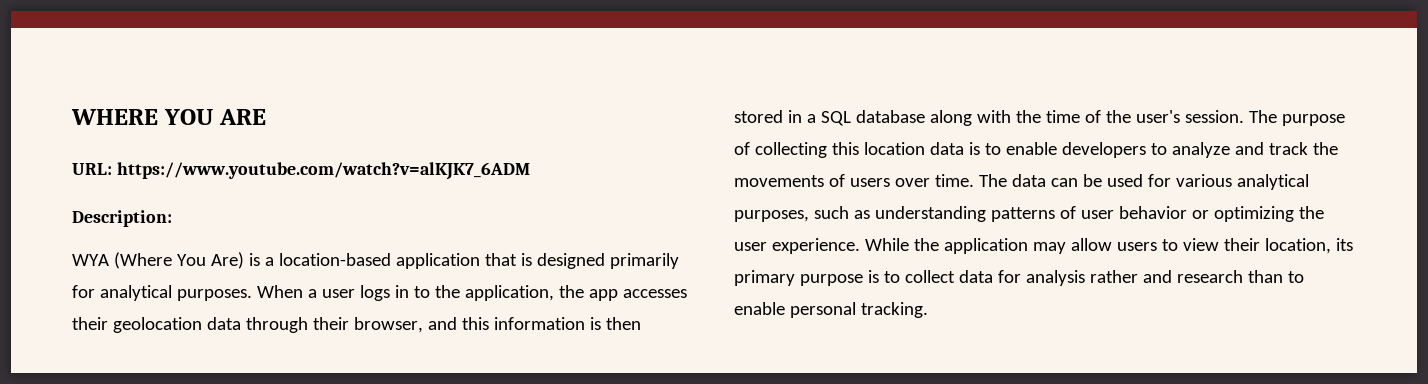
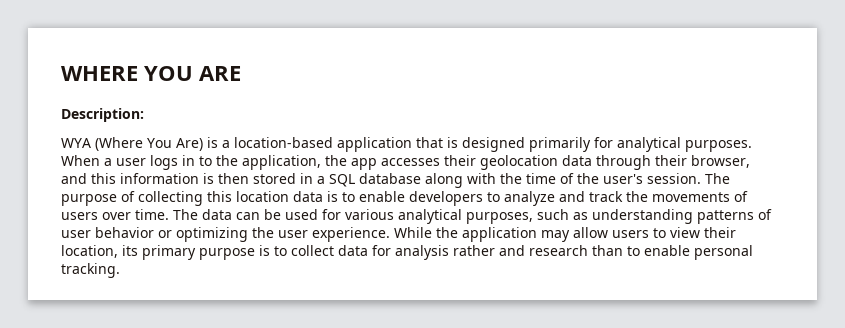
- URL: https://www.youtube.com/watch?v=alKJK7_6ADM

